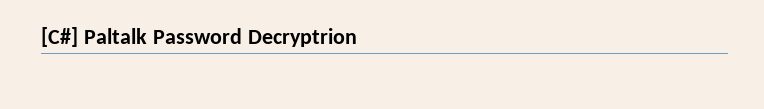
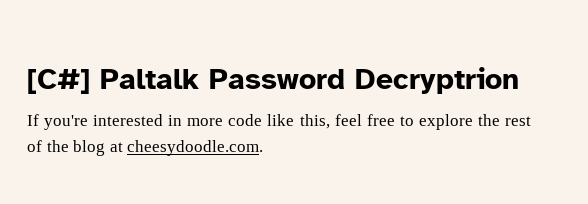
+ If you're interested in more code like this, feel free to explore the rest of the blog at cheesydoodle.com.

